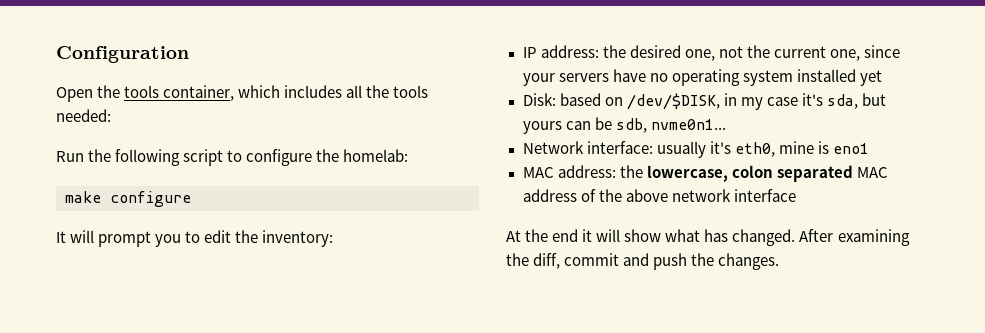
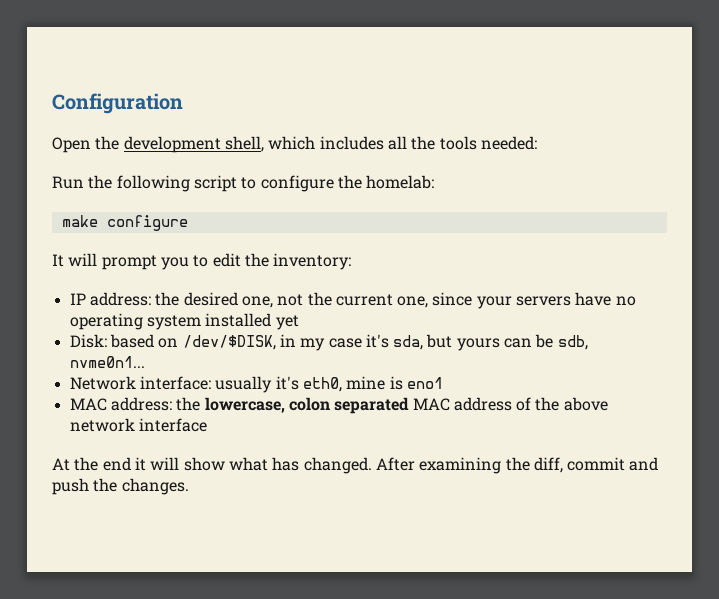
- Open the tools container, which includes all the tools needed:
+ Open the development shell, which includes all the tools needed:

